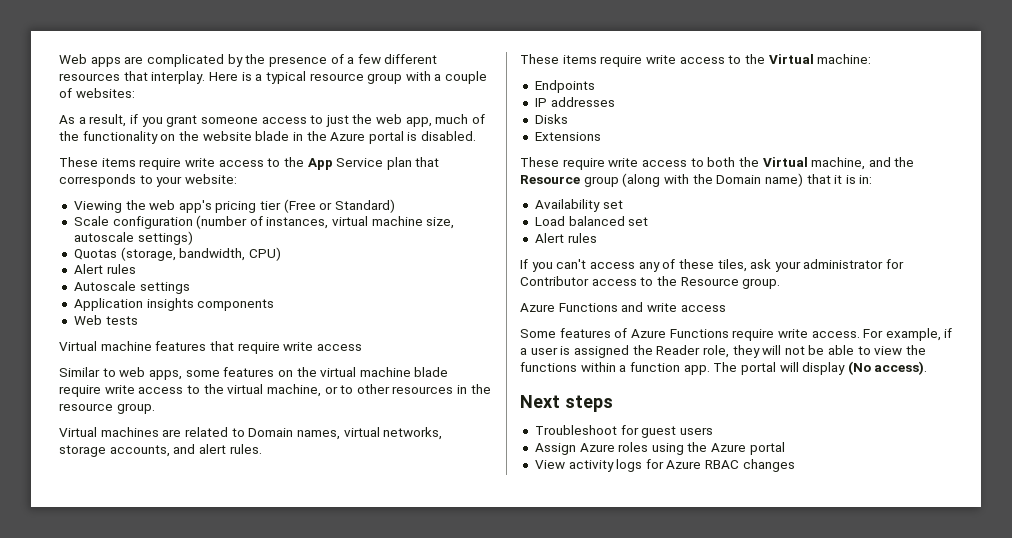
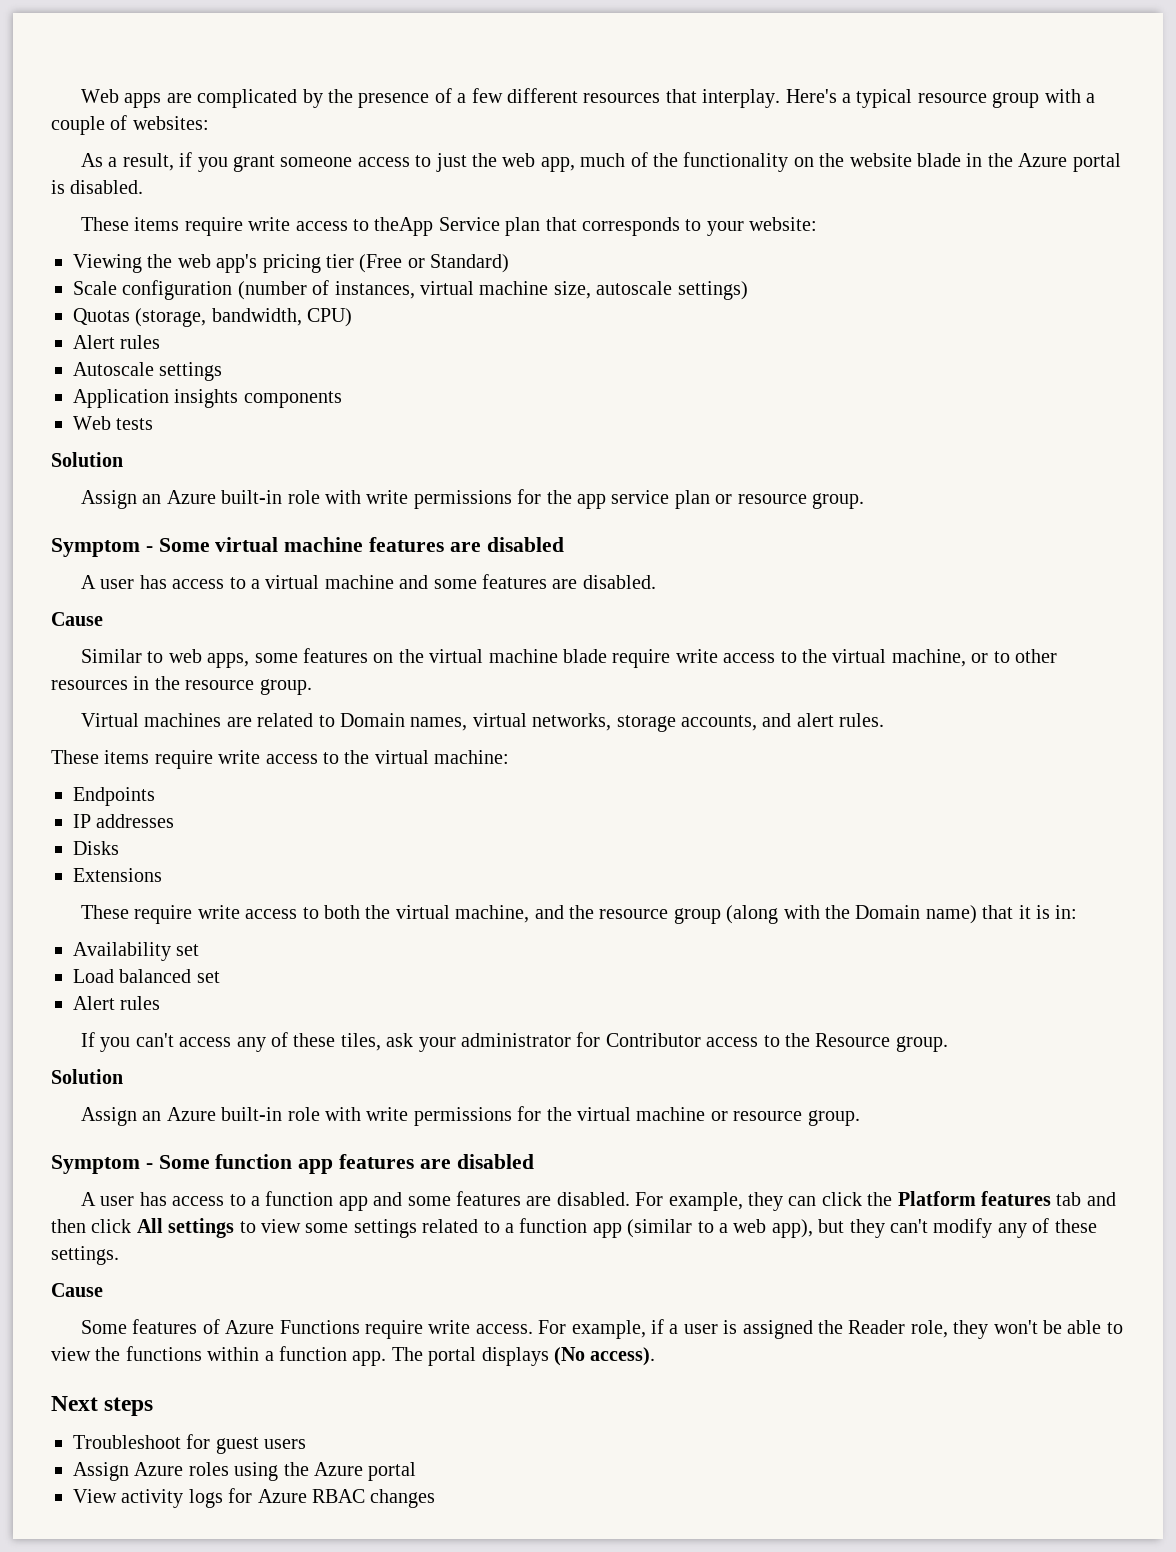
- Here is a typical resource group with a couple of websites:
+ Here's a typical resource group with a couple of websites:
- These items require write access to the App Service plan that corresponds to your website:
+ These items require write access to theApp Service plan that corresponds to your website:
  Web tests
- Virtual machine features that require write access
+ Solution
+ Assign an Azure built-in role with write permissions for the app service plan or resource group.
+ Symptom - Some virtual machine features are disabled
+ A user has access to a virtual machine and some features are disabled.
+ Cause
- These items require write access to the Virtual machine:
+ These items require write access to the virtual machine:
- These require write access to both the Virtual machine, and the Resource group (along with the Domain name) that it is in:
+ These require write access to both the virtual machine, and the resource group (along with the Domain name) that it is in:
  If you can't access any of these tiles, ask your administrator for Contributor access to the Resource group.
- Azure Functions and write access
+ Solution
+ Assign an Azure built-in role with write permissions for the virtual machine or resource group.
+ Symptom - Some function app features are disabled
+ A user has access to a function app and some features are disabled. For example, they can click the Platform features tab and then click All settings to view some settings related to a function app (similar to a web app), but they can't modify any of these settings.
+ Cause
- For example, if a user is assigned the Reader role, they will not be able to view the functions within a function app.
+ For example, if a user is assigned the Reader role, they won't be able to view the functions within a function app.
- The portal will display (No access).
+ The portal displays (No access).

